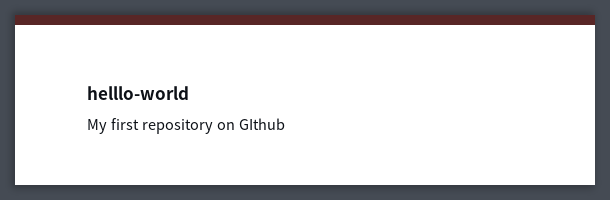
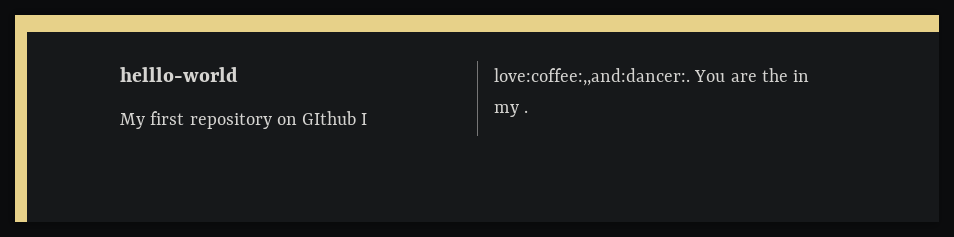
- My first repository on GIthub
+ My first repository on GIthub I love:coffee:,,and:dancer:. You are the in my .

